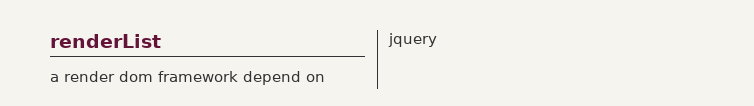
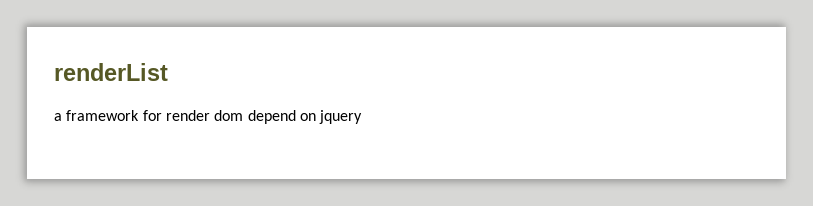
- a render dom framework depend on jquery
+ a framework for render dom depend on jquery

